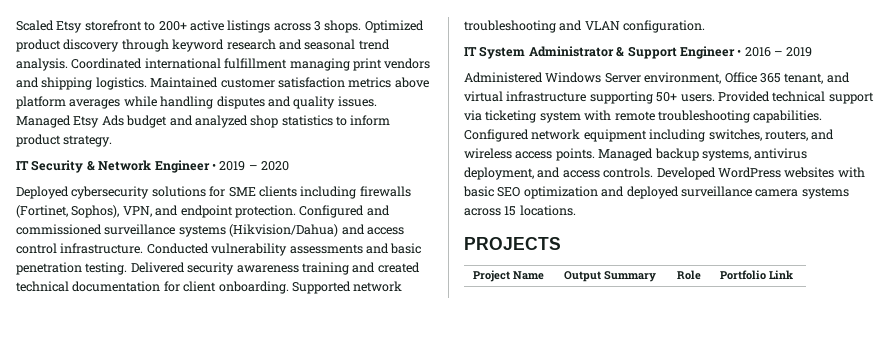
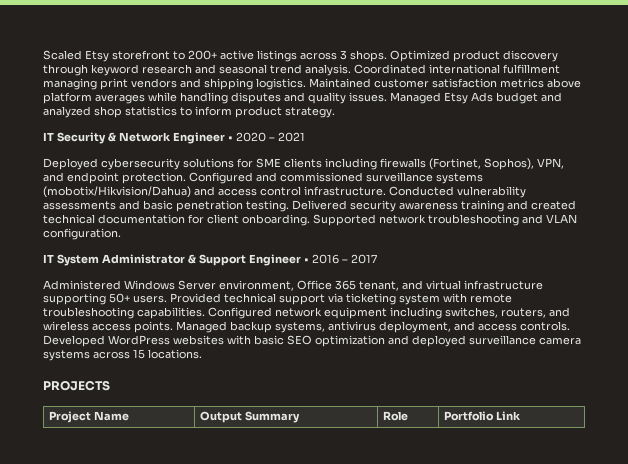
- IT Security & Network Engineer • 2019 – 2020
+ IT Security & Network Engineer • 2020 – 2021
- Configured and commissioned surveillance systems (Hikvision/Dahua) and access control infrastructure.
+ Configured and commissioned surveillance systems (mobotix/Hikvision/Dahua) and access control infrastructure.
- IT System Administrator & Support Engineer • 2016 – 2019
+ IT System Administrator & Support Engineer • 2016 – 2017

